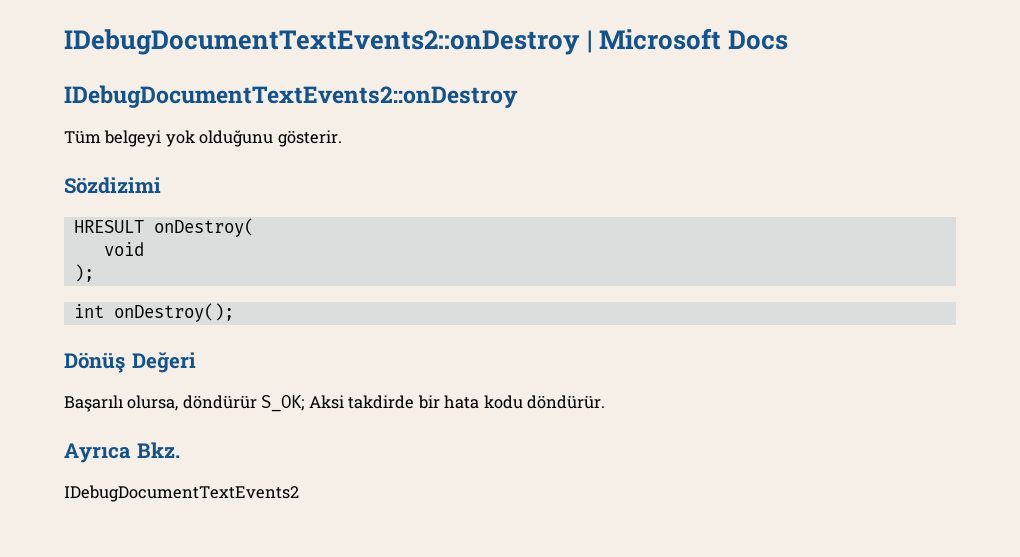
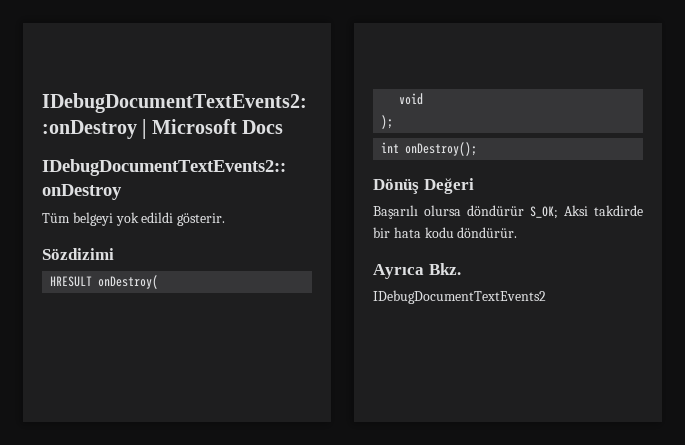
- Tüm belgeyi yok olduğunu gösterir.
+ Tüm belgeyi yok edildi gösterir.
- Başarılı olursa, döndürür S_OK; Aksi takdirde bir hata kodu döndürür.
+ Başarılı olursa döndürür S_OK; Aksi takdirde bir hata kodu döndürür.

